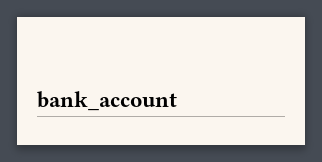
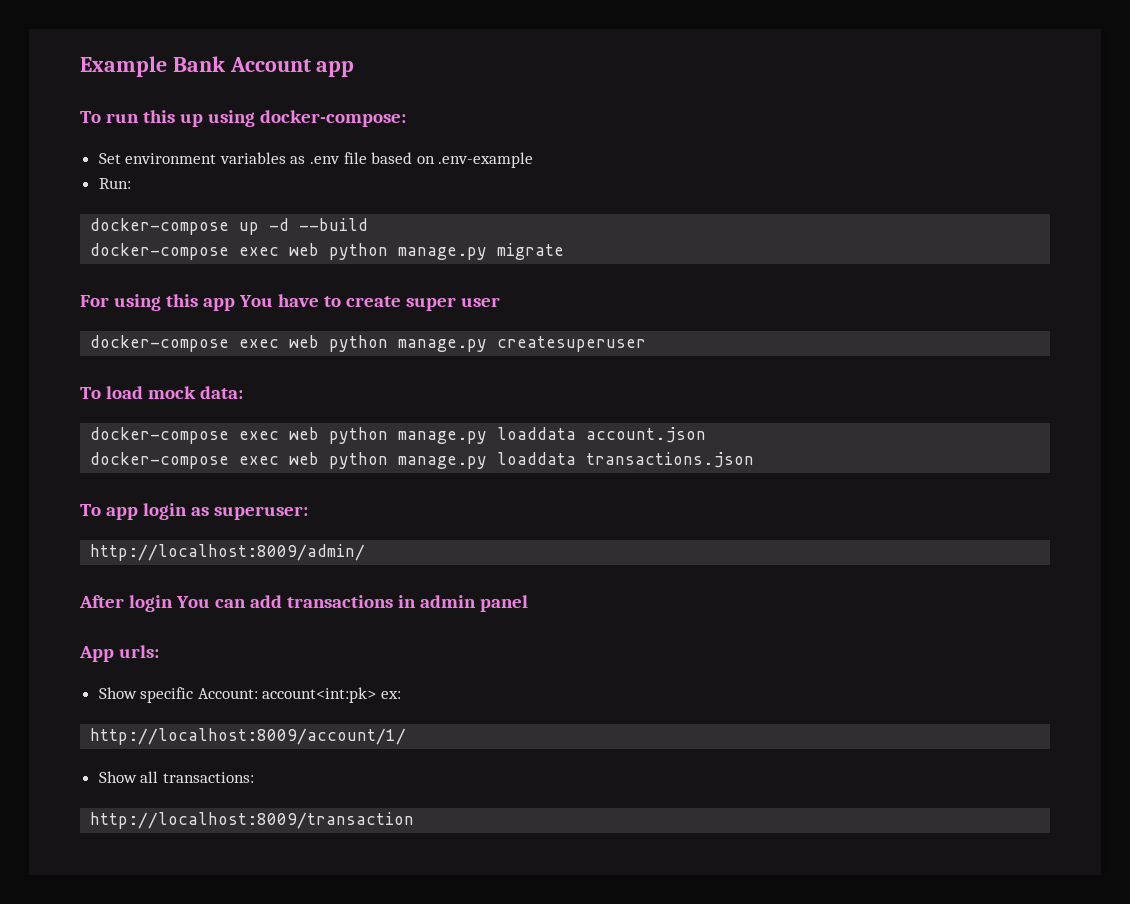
- bank_account
+ Example Bank Account app
+ To run this up using docker-compose:
+ Set environment variables as .env file based on .env-example
+ Run:
+ docker-compose up -d --build
+ docker-compose exec web python manage.py migrate
+ For using this app You have to create super user
+ docker-compose exec web python manage.py createsuperuser
+ To load mock data:
+ docker-compose exec web python manage.py loaddata account.json
+ docker-compose exec web python manage.py loaddata transactions.json
+ To app login as superuser:
+ http://localhost:8009/admin/
+ After login You can add transactions in admin panel
+ App urls:
+ Show specific Account: account<int:pk> ex:
+ http://localhost:8009/account/1/
+ Show all transactions:
+ http://localhost:8009/transaction

